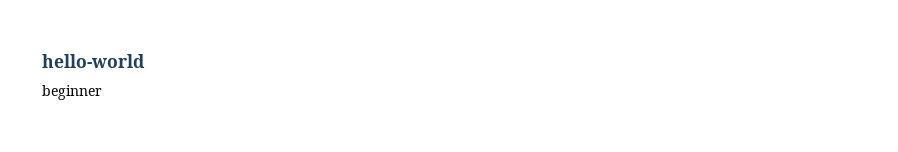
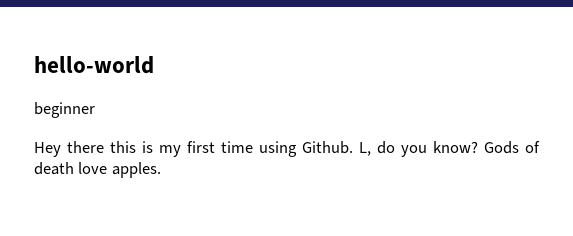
+ Hey there this is my first time using Github. L, do you know? Gods of death love apples.

